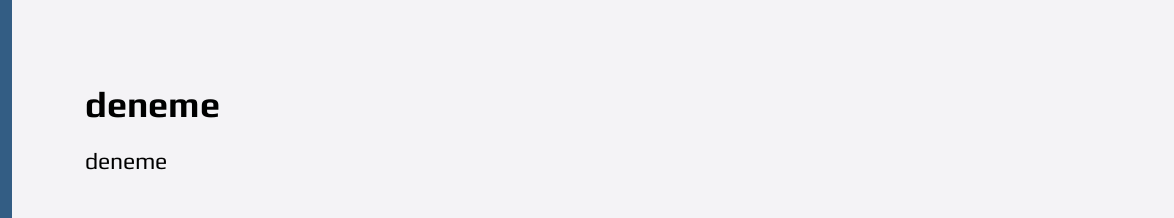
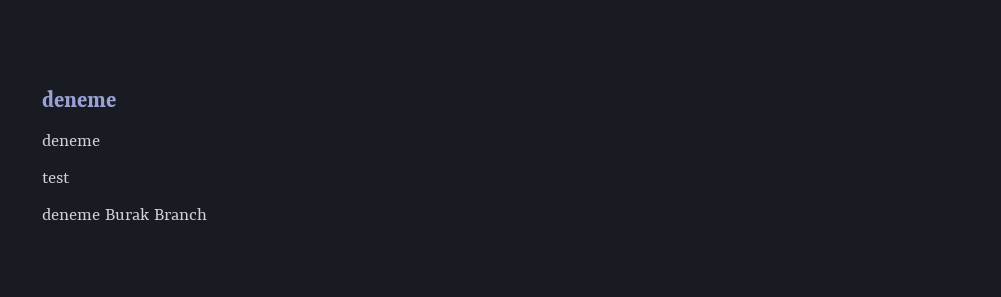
+ test
+ deneme Burak Branch

